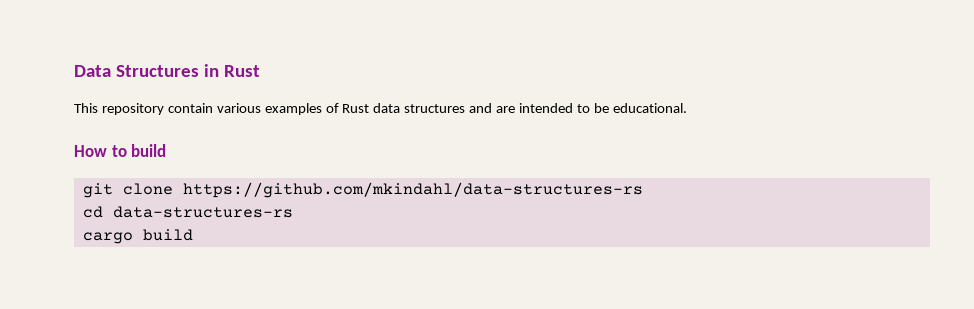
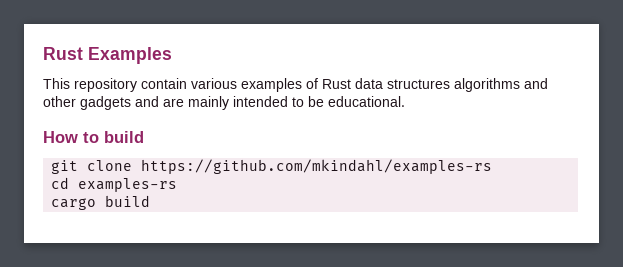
- Data Structures in Rust
+ Rust Examples
- This repository contain various examples of Rust data structures and are intended to be educational.
+ This repository contain various examples of Rust data structures algorithms and other gadgets and are mainly intended to be educational.
- git clone https://github.com/mkindahl/data-structures-rs
+ git clone https://github.com/mkindahl/examples-rs
- cd data-structures-rs
+ cd examples-rs

